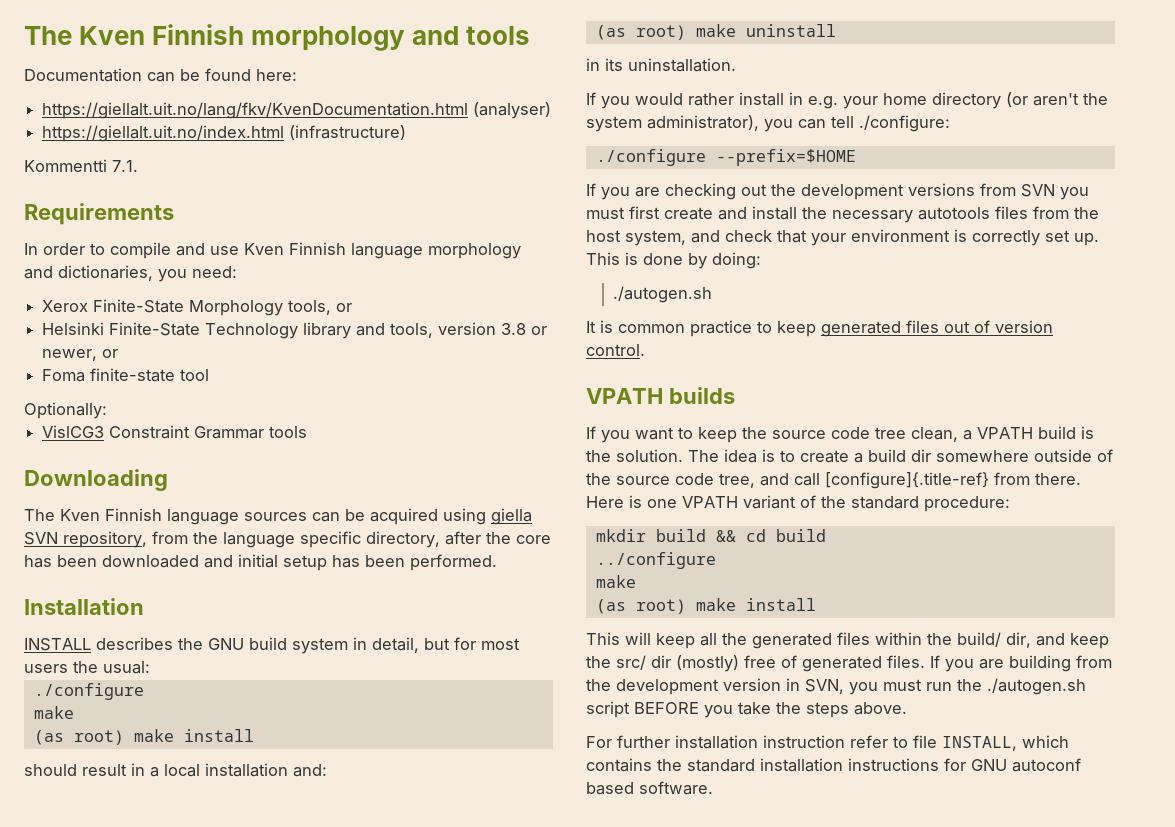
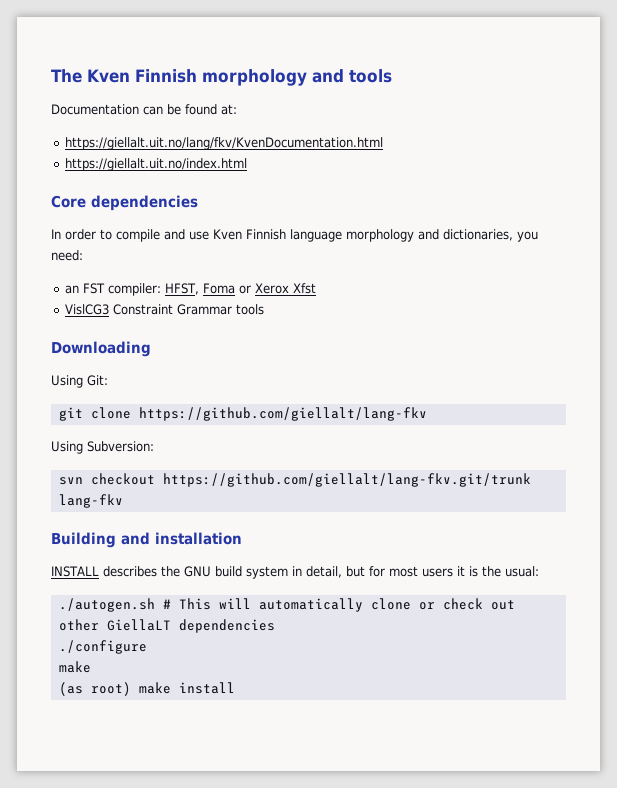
- Documentation can be found here:
+ Documentation can be found at:
- https://giellalt.uit.no/lang/fkv/KvenDocumentation.html (analyser)
+ https://giellalt.uit.no/lang/fkv/KvenDocumentation.html
- https://giellalt.uit.no/index.html (infrastructure)
- Kommentti 7.1.
- Requirements
+ https://giellalt.uit.no/index.html
+ Core dependencies
- Xerox Finite-State Morphology tools, or
- Helsinki Finite-State Technology library and tools, version 3.8 or newer, or
- Foma finite-state tool
- Optionally:
+ an FST compiler: HFST, Foma or Xerox Xfst
- The Kven Finnish language sources can be acquired using giella SVN repository, from the language specific directory, after the core has been downloaded and initial setup has been performed.
- Installation
+ Using Git:
+ git clone https://github.com/giellalt/lang-fkv
+ Using Subversion:
+ svn checkout https://github.com/giellalt/lang-fkv.git/trunk lang-fkv
+ Building and installation
- INSTALL describes the GNU build system in detail, but for most users the usual:
+ INSTALL describes the GNU build system in detail, but for most users it is the usual:
+ ./autogen.sh # This will automatically clone or check out other GiellaLT dependencies
- should result in a local installation and:
- (as root) make uninstall
- in its uninstallation.
- If you would rather install in e.g. your home directory (or aren't the system administrator), you can tell ./configure:
- ./configure --prefix=$HOME
- If you are checking out the development versions from SVN you must first create and install the necessary autotools files from the host system, and check that your environment is correctly set up. This is done by doing:
- ./autogen.sh
- It is common practice to keep generated files out of version control.
- VPATH builds
- If you want to keep the source code tree clean, a VPATH build is the solution. The idea is to create a build dir somewhere outside of the source code tree, and call [configure]{.title-ref} from there. Here is one VPATH variant of the standard procedure:
- mkdir build && cd build
- ../configure
- make
- (as root) make install
- This will keep all the generated files within the build/ dir, and keep the src/ dir (mostly) free of generated files. If you are building from the development version in SVN, you must run the ./autogen.sh script BEFORE you take the steps above.
- For further installation instruction refer to file INSTALL, which contains the standard installation instructions for GNU autoconf based software.

